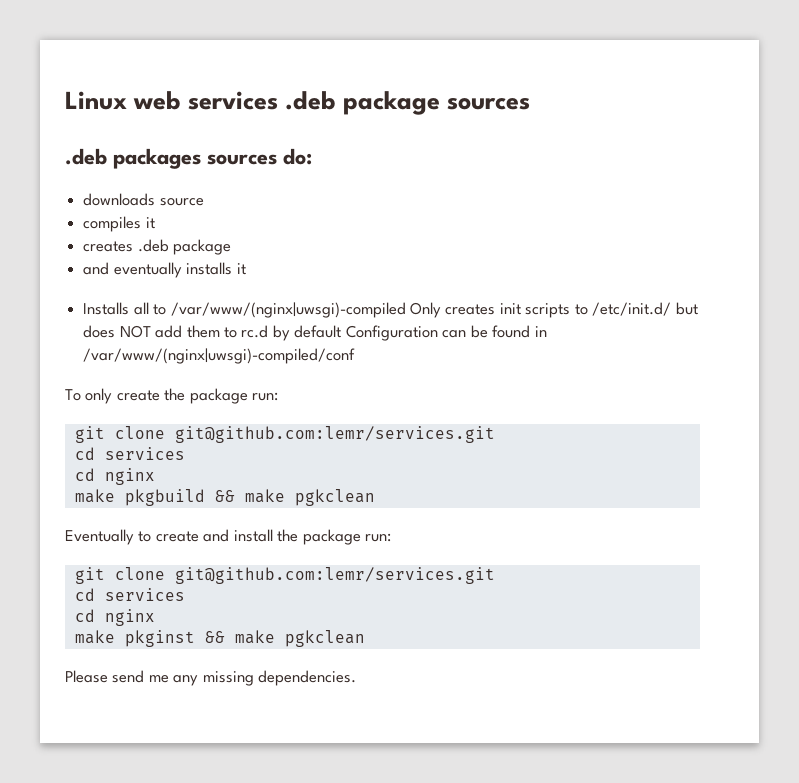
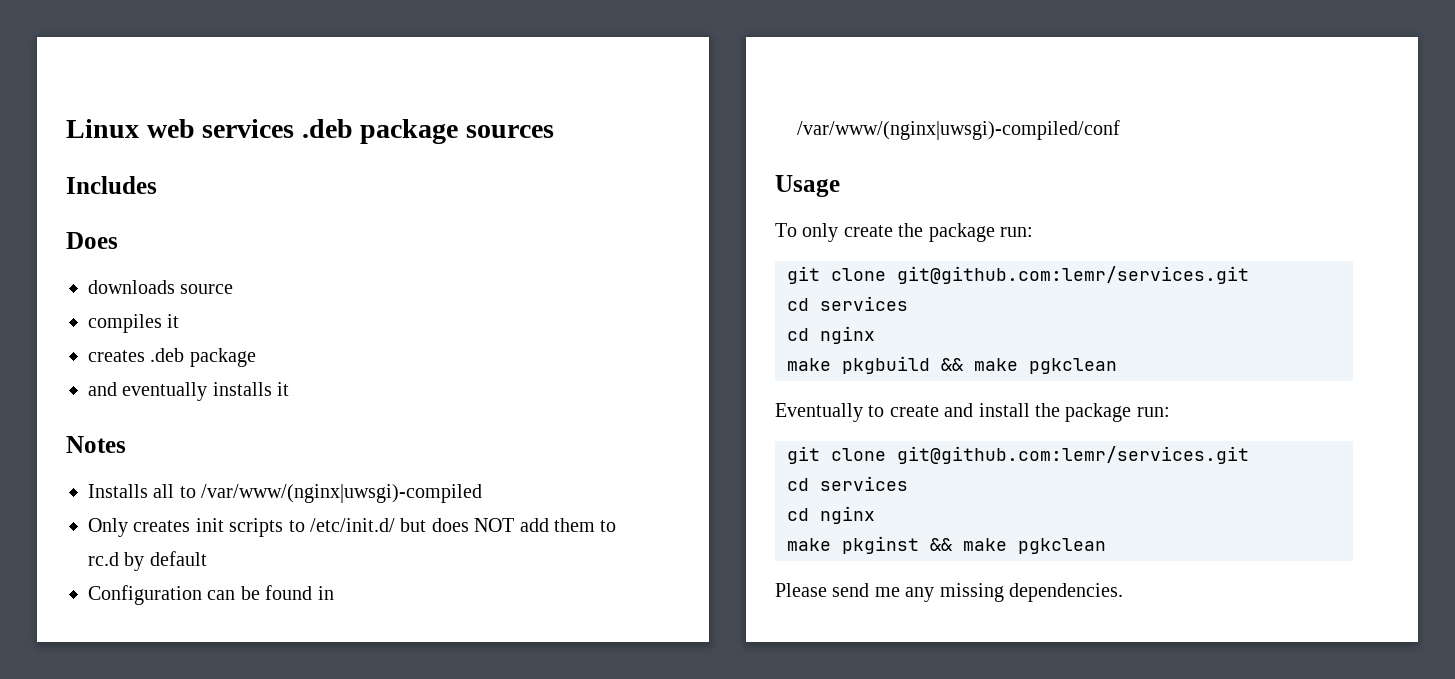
- .deb packages sources do:
+ Includes
+ Does
+ Notes
- Installs all to /var/www/(nginx|uwsgi)-compiled Only creates init scripts to /etc/init.d/ but does NOT add them to rc.d by default Configuration can be found in /var/www/(nginx|uwsgi)-compiled/conf
+ Installs all to /var/www/(nginx|uwsgi)-compiled
+ Only creates init scripts to /etc/init.d/ but does NOT add them to rc.d by default
+ Configuration can be found in /var/www/(nginx|uwsgi)-compiled/conf
+ Usage

